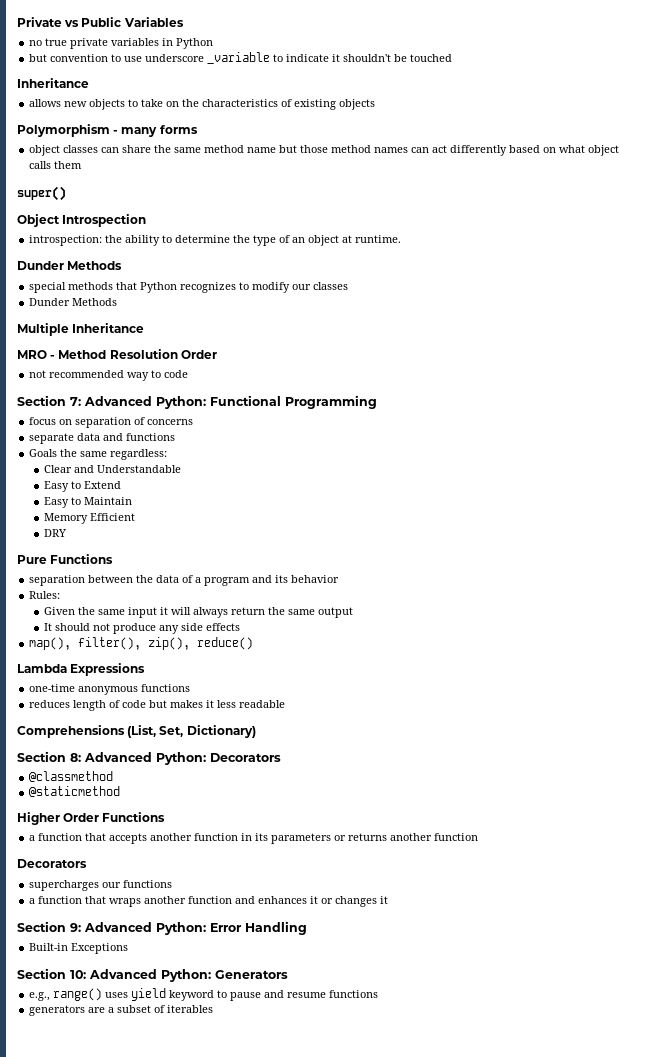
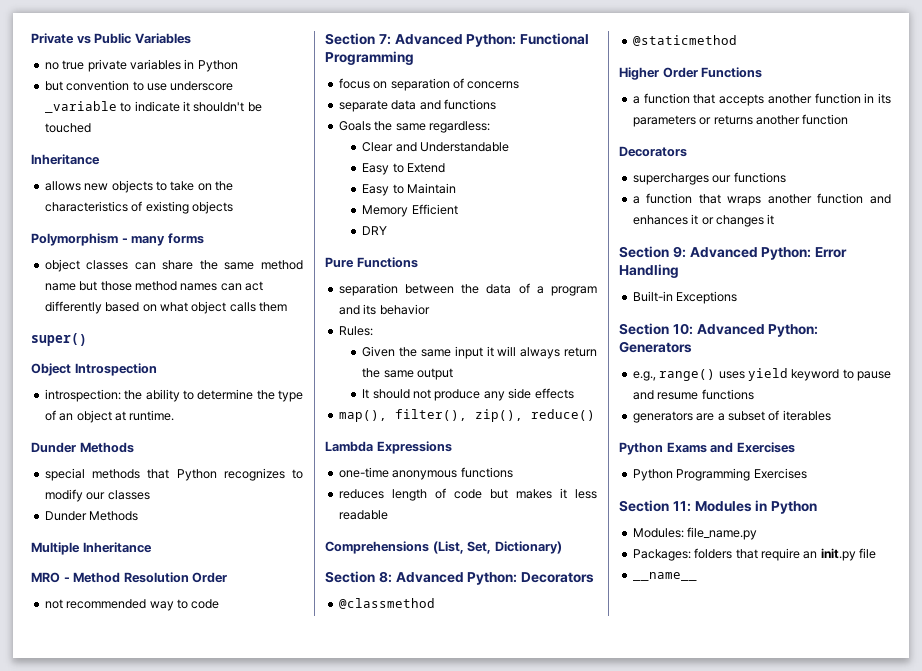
+ Python Exams and Exercises
+ Python Programming Exercises
+ Section 11: Modules in Python
+ Modules: file_name.py
+ Packages: folders that require an init.py file
+ __name__

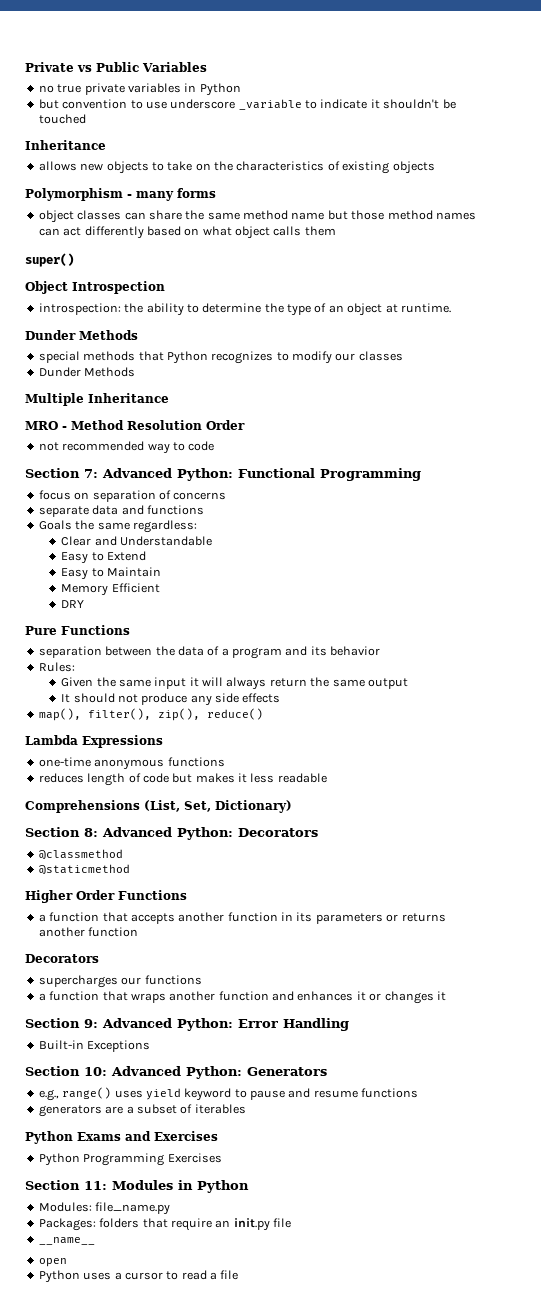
+ open
+ Python uses a cursor to read a file

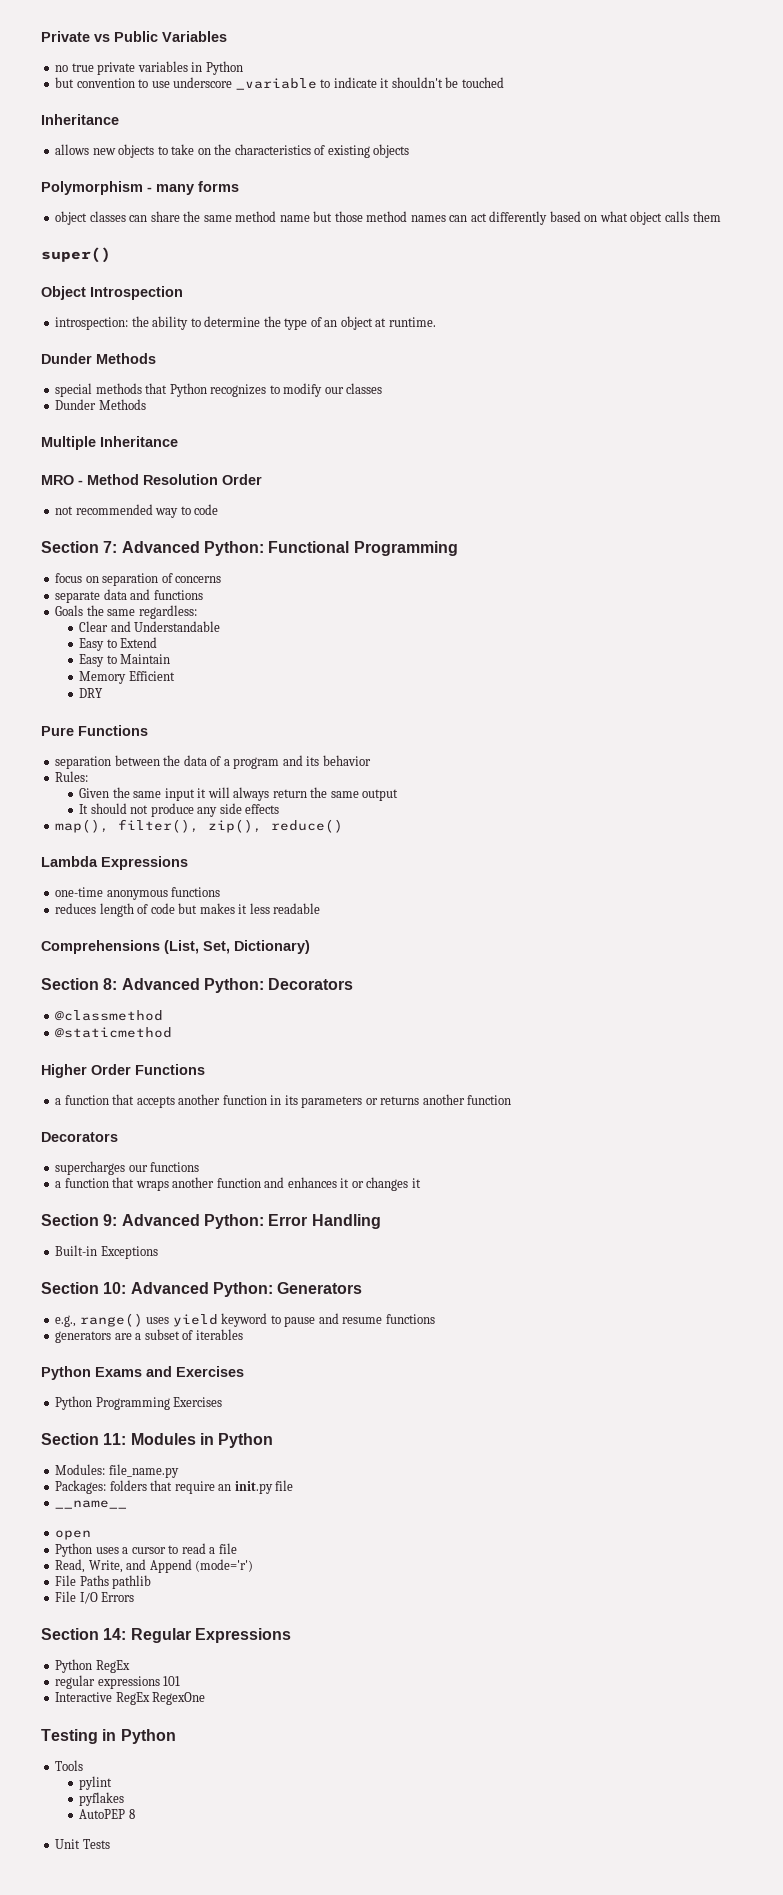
+ Read, Write, and Append (mode='r')
+ File Paths pathlib
+ File I/O Errors
+ Section 14: Regular Expressions
+ Python RegEx
+ regular expressions 101
+ Interactive RegEx RegexOne
+ Testing in Python
+ Tools
+ pylint
+ pyflakes
+ AutoPEP 8
+ Unit Tests

